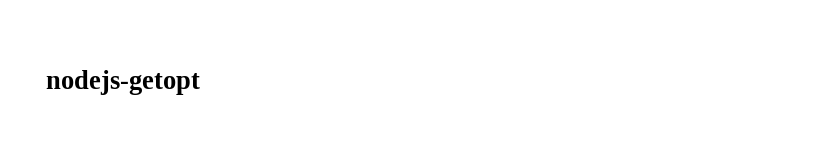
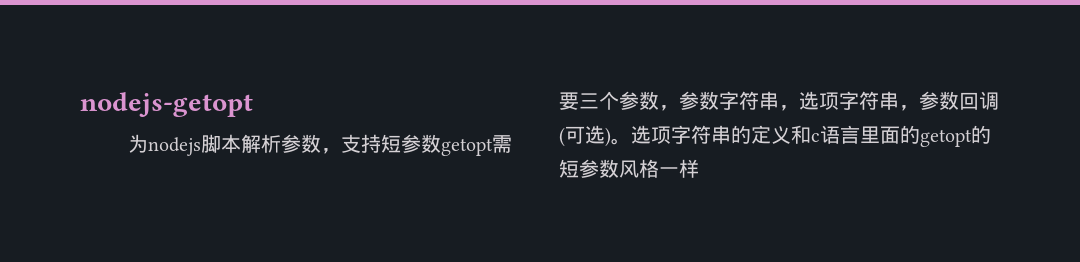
+ 为nodejs脚本解析参数，支持短参数getopt需要三个参数，参数字符串，选项字符串，参数回调(可选)。选项字符串的定义和c语言里面的getopt的短参数风格一样

